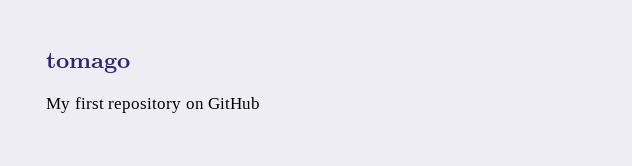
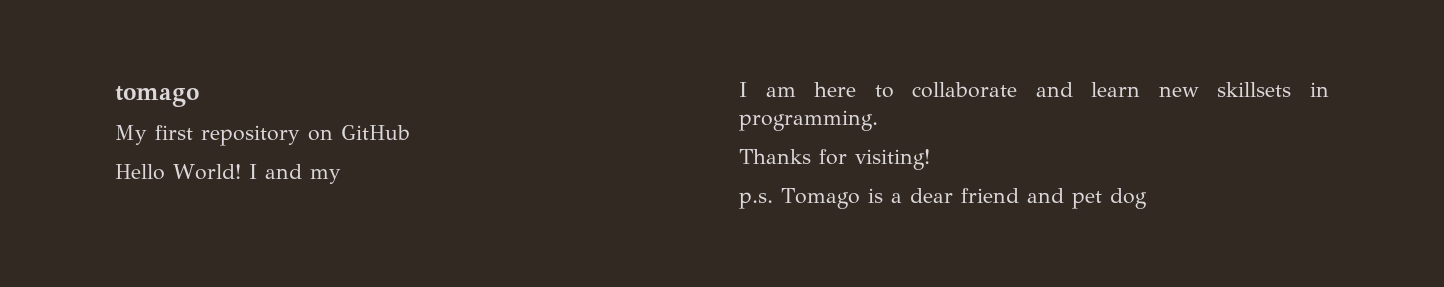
+ Hello World! I and my
+ I am here to collaborate and learn new skillsets in programming.
+ Thanks for visiting!
+ p.s. Tomago is a dear friend and pet dog

